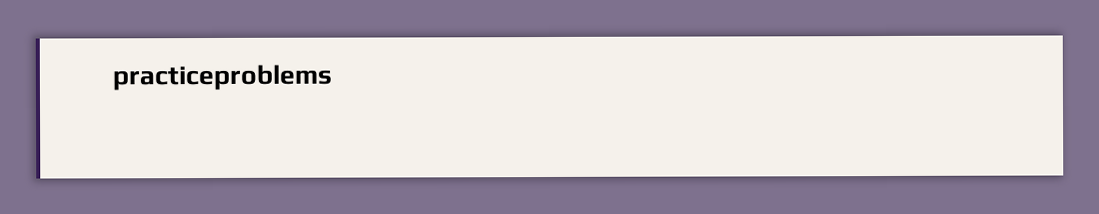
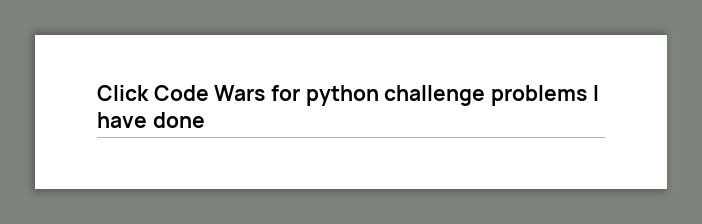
- practiceproblems
+ Click Code Wars for python challenge problems I have done

